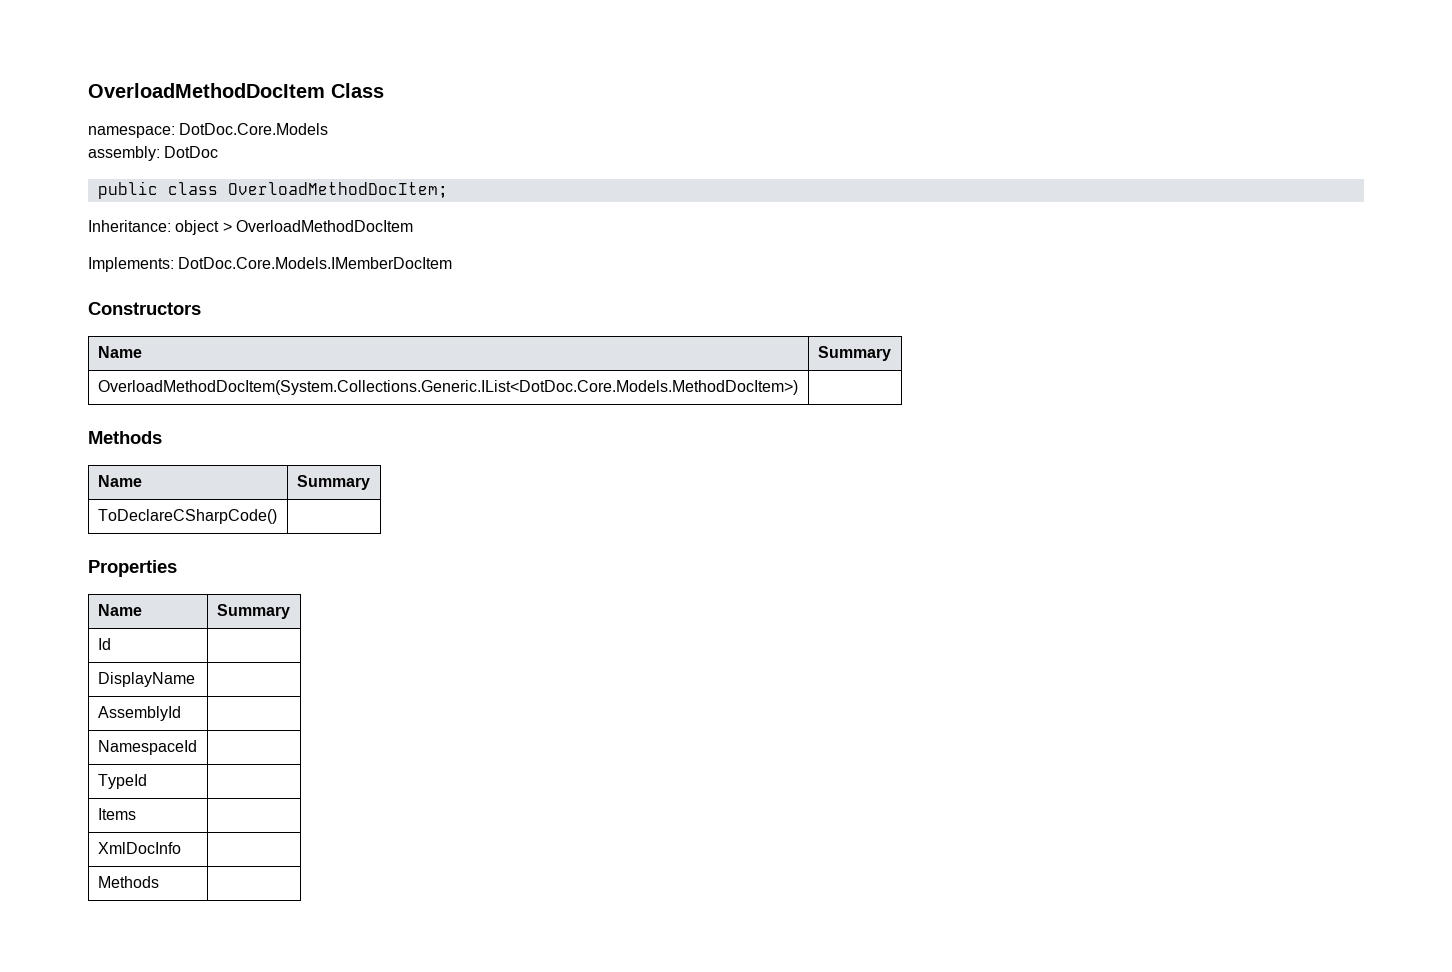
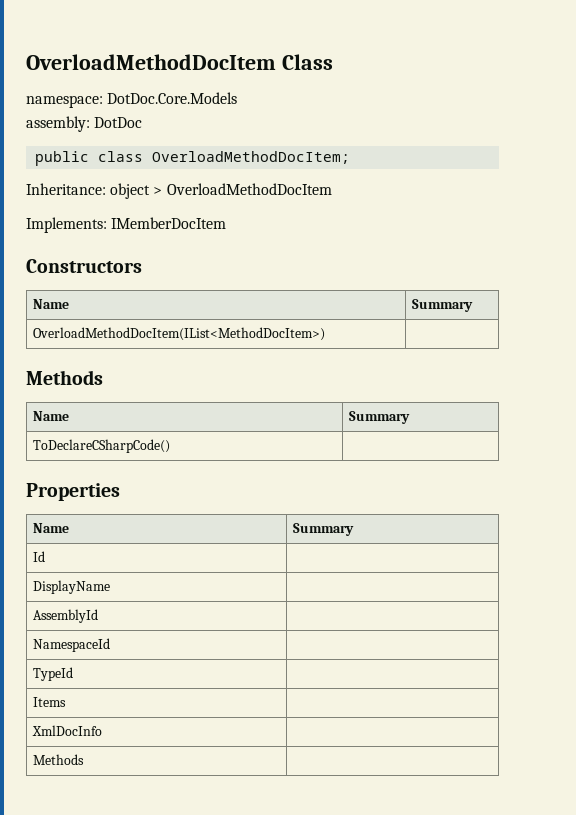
- Implements: DotDoc.Core.Models.IMemberDocItem
+ Implements: IMemberDocItem
- OverloadMethodDocItem(System.Collections.Generic.IList<DotDoc.Core.Models.MethodDocItem>) |
+ OverloadMethodDocItem(IList<MethodDocItem>) |

